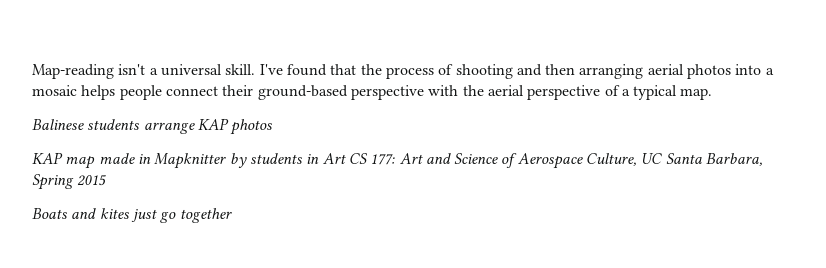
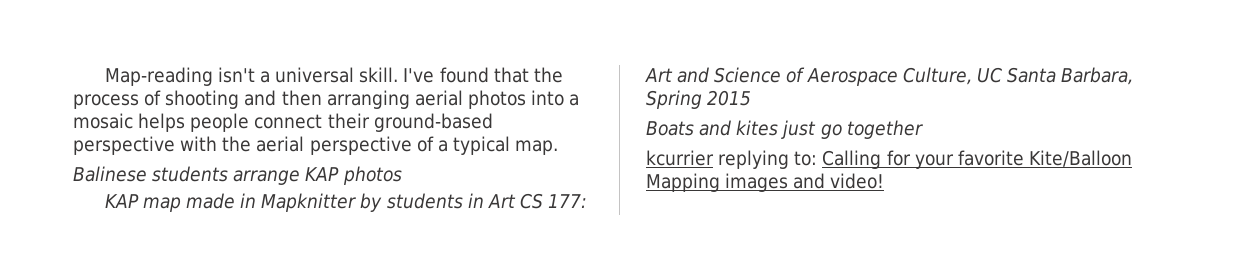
+ kcurrier replying to: Calling for your favorite Kite/Balloon Mapping images and video!

